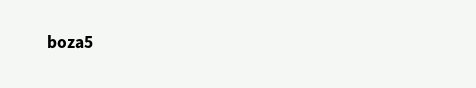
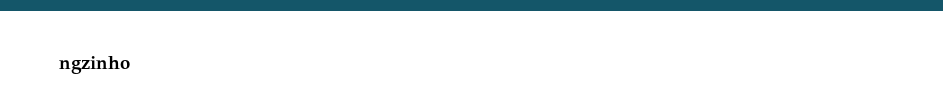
- boza5
+ ngzinho

